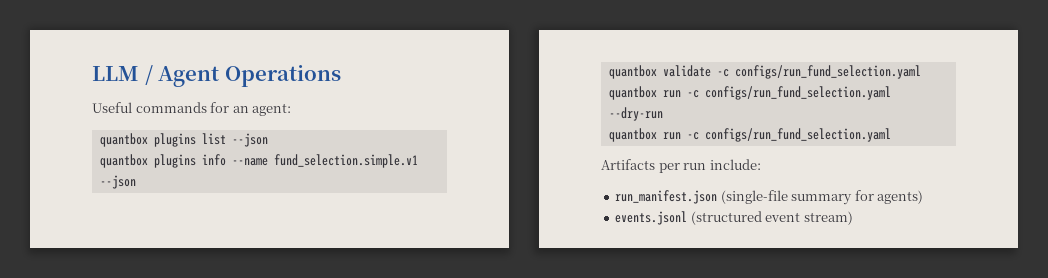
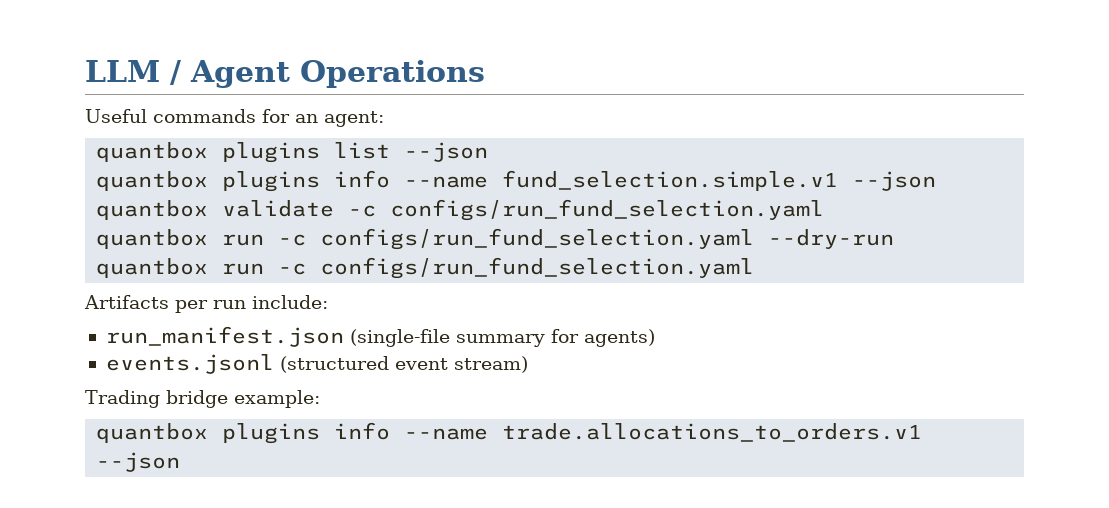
+ Trading bridge example:
+ quantbox plugins info --name trade.allocations_to_orders.v1 --json

